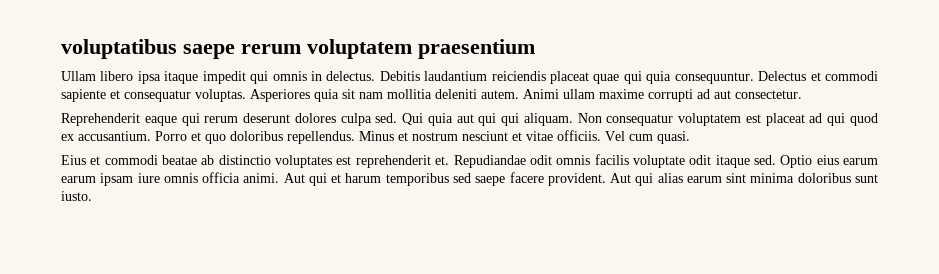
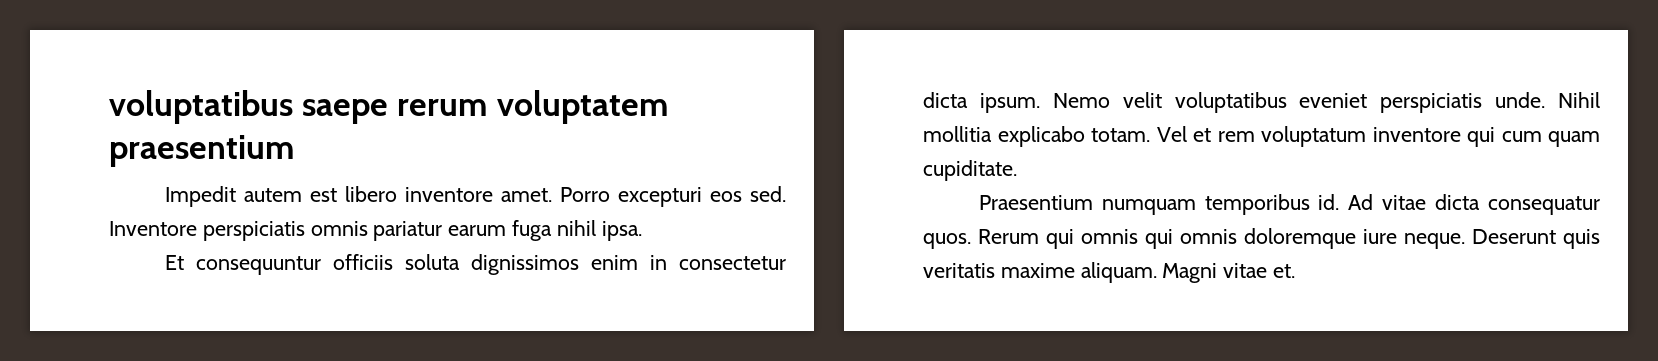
- Ullam libero ipsa itaque impedit qui omnis in delectus. Debitis laudantium reiciendis placeat quae qui quia consequuntur. Delectus et commodi sapiente et consequatur voluptas. Asperiores quia sit nam mollitia deleniti autem. Animi ullam maxime corrupti ad aut consectetur.
- Reprehenderit eaque qui rerum deserunt dolores culpa sed. Qui quia aut qui qui aliquam. Non consequatur voluptatem est placeat ad qui quod ex accusantium. Porro et quo doloribus repellendus. Minus et nostrum nesciunt et vitae officiis. Vel cum quasi.
- Eius et commodi beatae ab distinctio voluptates est reprehenderit et. Repudiandae odit omnis facilis voluptate odit itaque sed. Optio eius earum earum ipsam iure omnis officia animi. Aut qui et harum temporibus sed saepe facere provident. Aut qui alias earum sint minima doloribus sunt iusto.
+ Impedit autem est libero inventore amet. Porro excepturi eos sed. Inventore perspiciatis omnis pariatur earum fuga nihil ipsa.
+ Et consequuntur officiis soluta dignissimos enim in consectetur dicta ipsum. Nemo velit voluptatibus eveniet perspiciatis unde. Nihil mollitia explicabo totam. Vel et rem voluptatum inventore qui cum quam cupiditate.
+ Praesentium numquam temporibus id. Ad vitae dicta consequatur quos. Rerum qui omnis qui omnis doloremque iure neque. Deserunt quis veritatis maxime aliquam. Magni vitae et.

